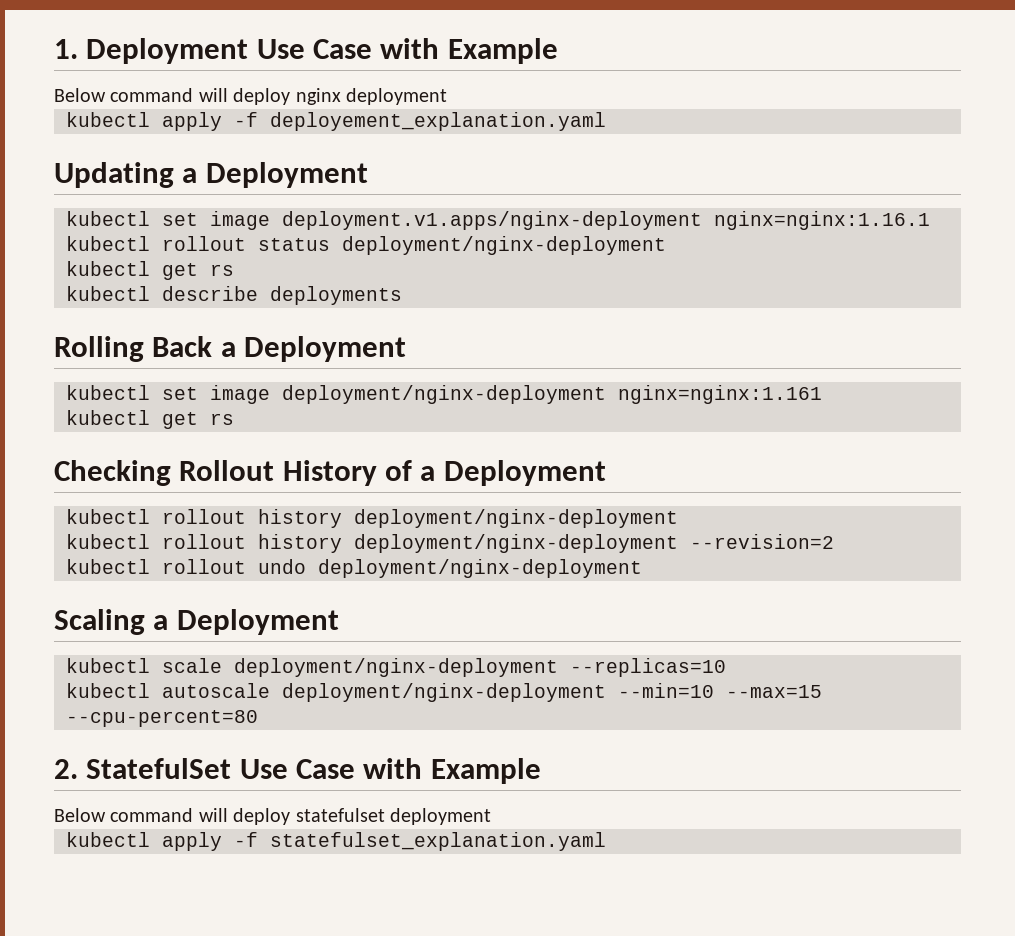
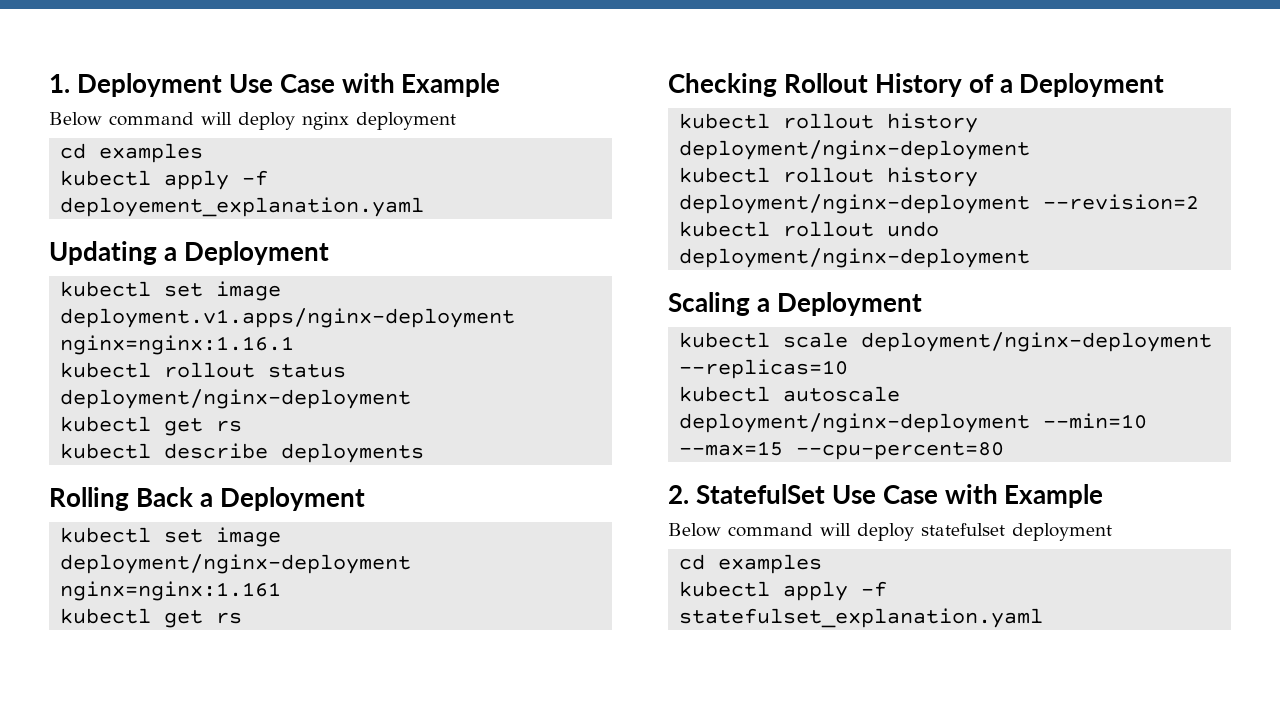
  Below command will deploy nginx deployment
+ cd examples
  Below command will deploy statefulset deployment
+ cd examples

